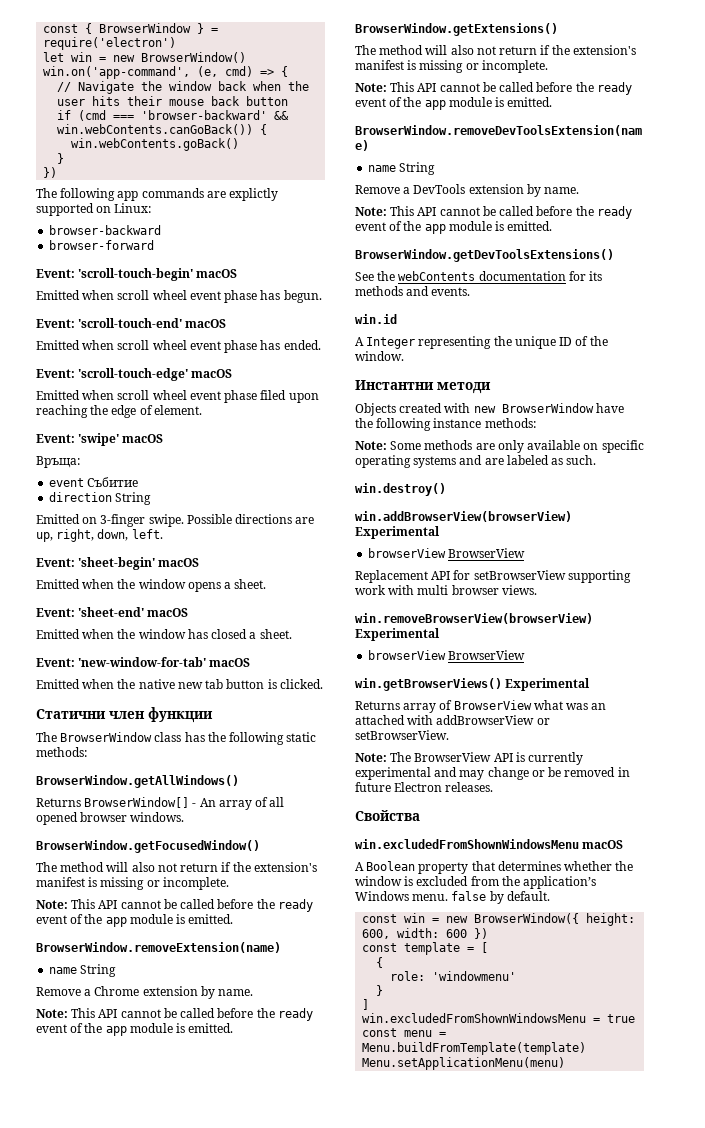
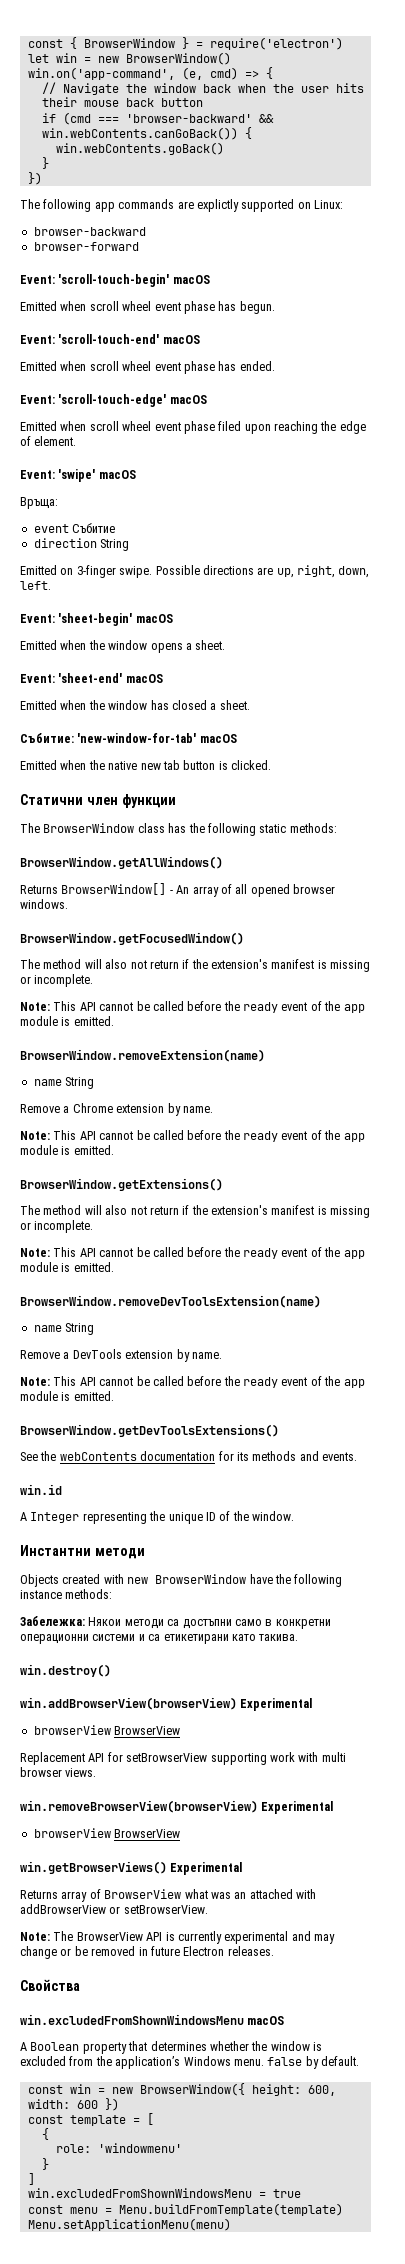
- Event: 'new-window-for-tab' macOS
+ Събитие: 'new-window-for-tab' macOS
- Note: Some methods are only available on specific operating systems and are labeled as such.
+ Забележка: Някои методи са достъпни само в конкретни операционни системи и са етикетирани като такива.

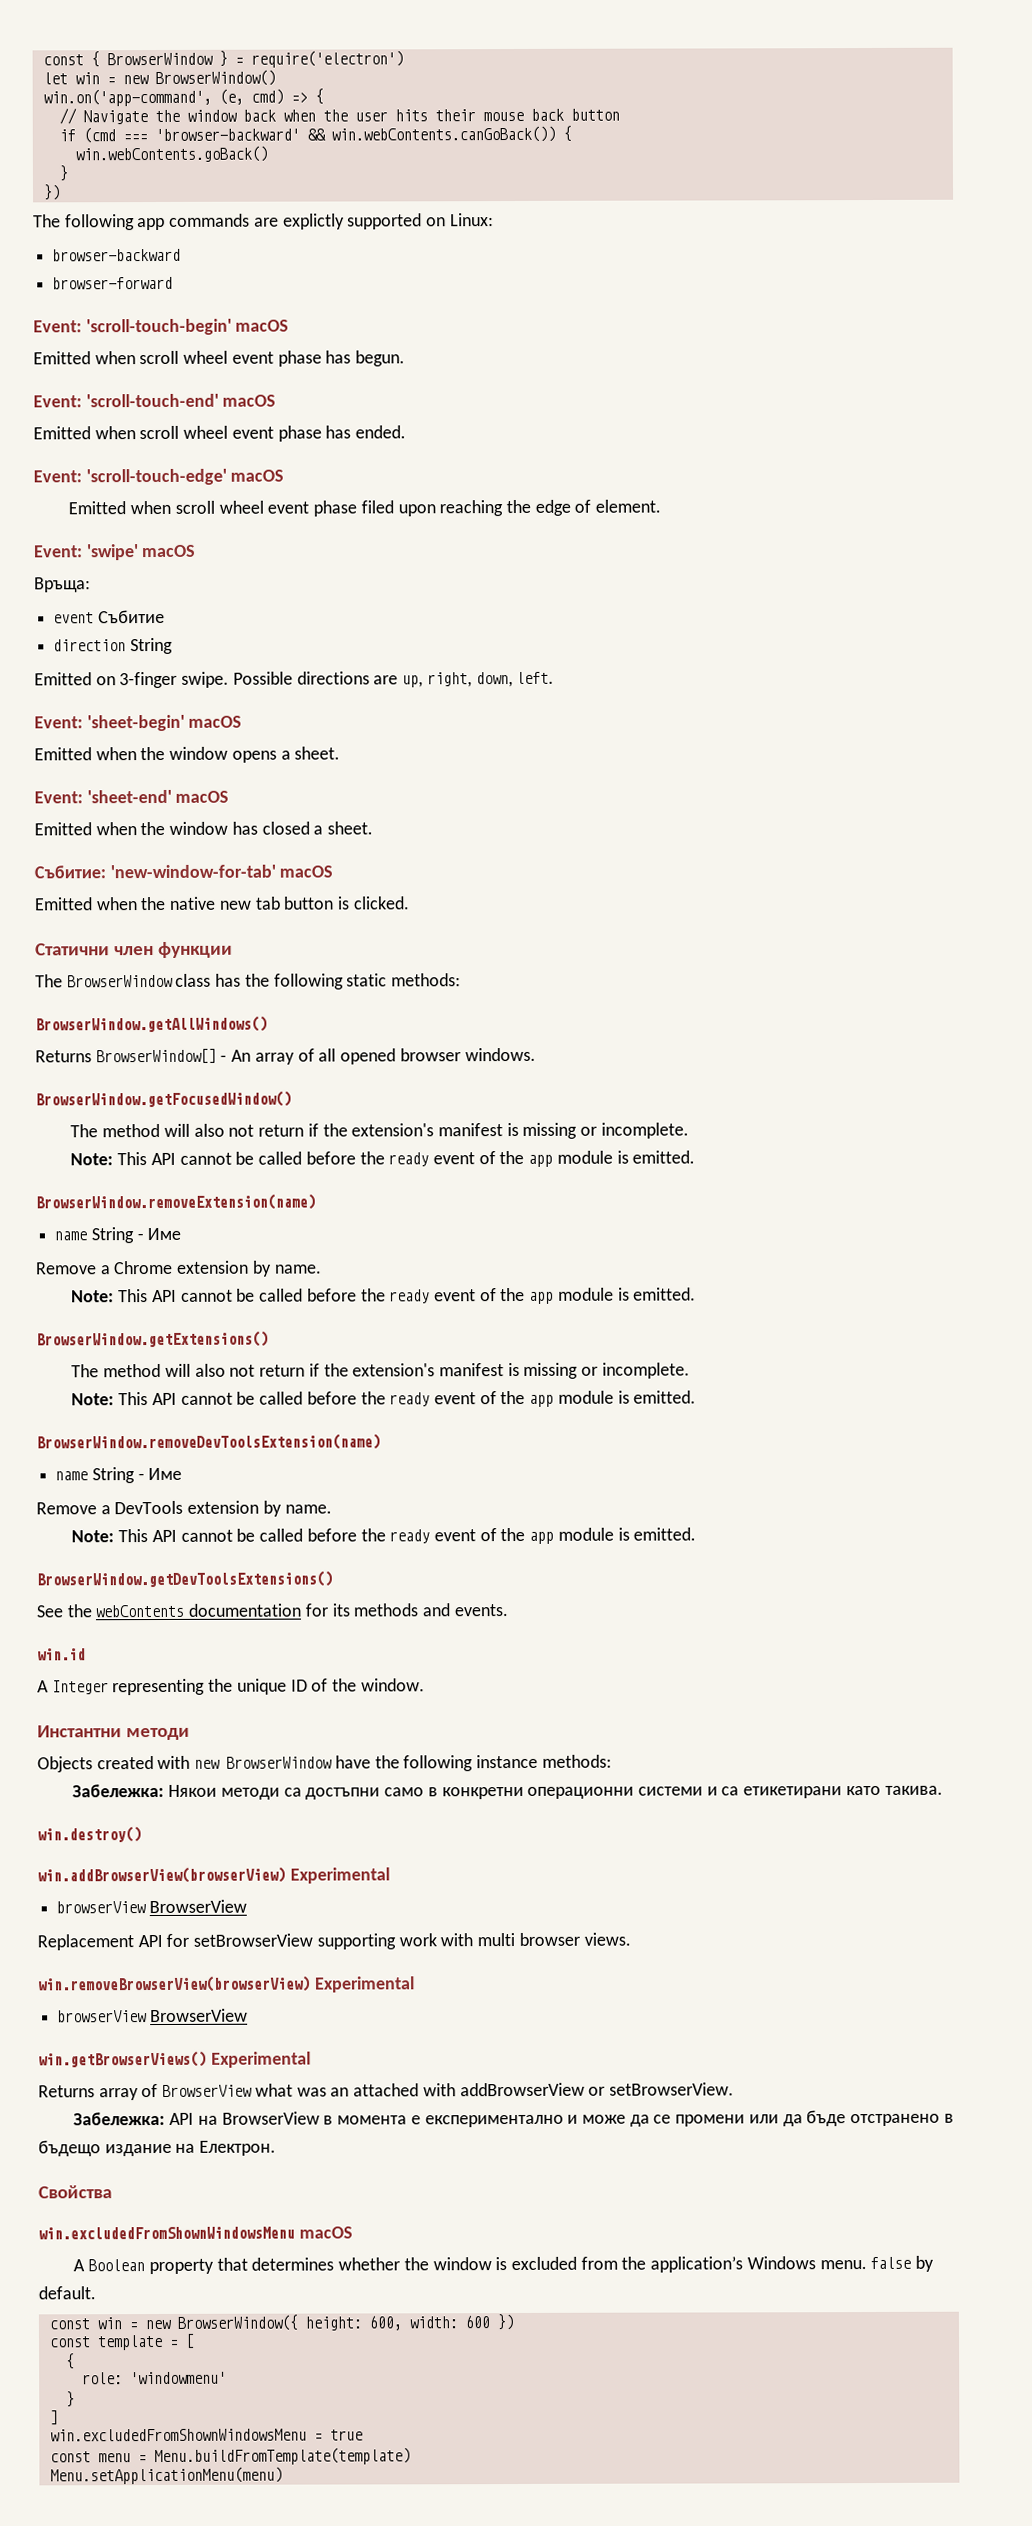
  BrowserWindow.removeExtension(name)
- name String
+ name String - Име
  BrowserWindow.removeDevToolsExtension(name)
- name String
+ name String - Име
- Note: The BrowserView API is currently experimental and may change or be removed in future Electron releases.
+ Забележка: API на BrowserView в момента е експериментално и може да се промени или да бъде отстранено в бъдещо издание на Електрон.

